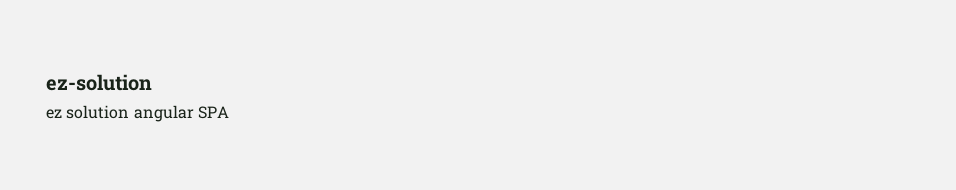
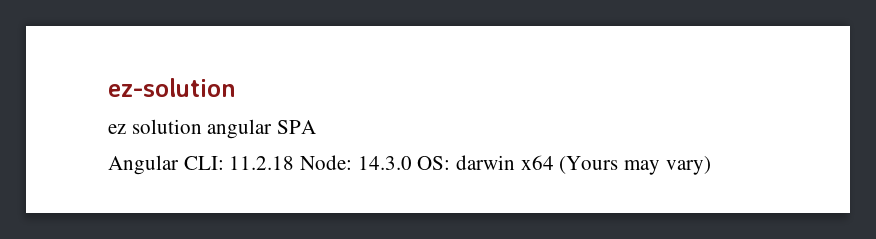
+ Angular CLI: 11.2.18 Node: 14.3.0 OS: darwin x64 (Yours may vary)

